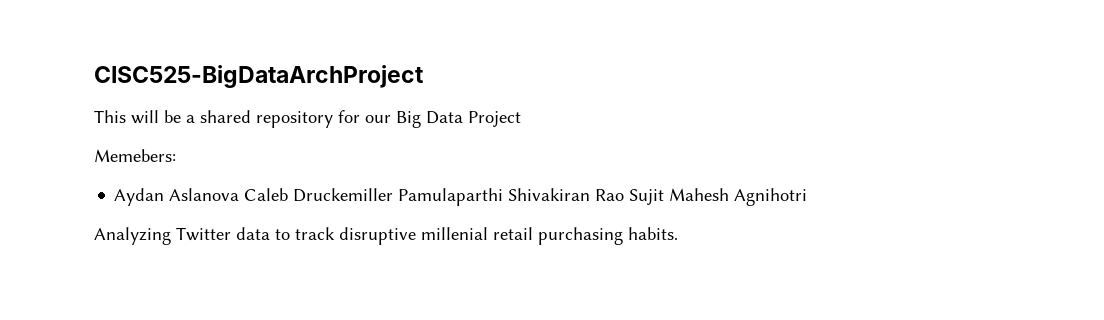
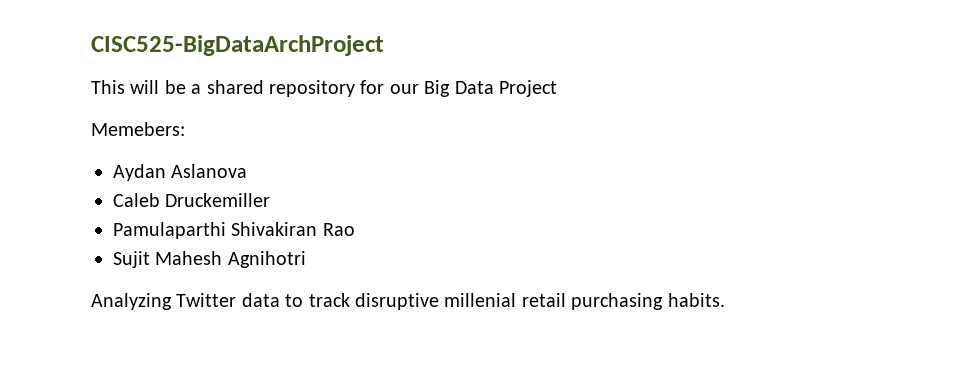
- Aydan Aslanova Caleb Druckemiller Pamulaparthi Shivakiran Rao Sujit Mahesh Agnihotri
+ Aydan Aslanova
+ Caleb Druckemiller
+ Pamulaparthi Shivakiran Rao
+ Sujit Mahesh Agnihotri

